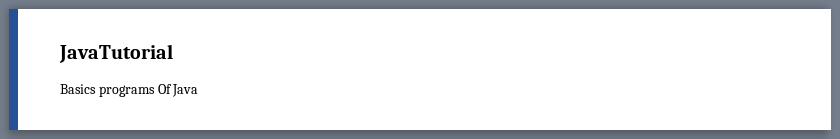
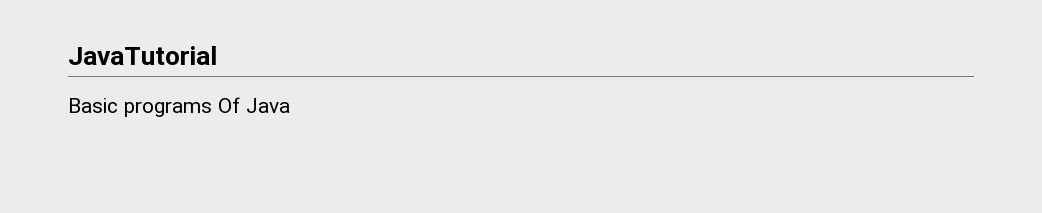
- Basics programs Of Java
+ Basic programs Of Java

